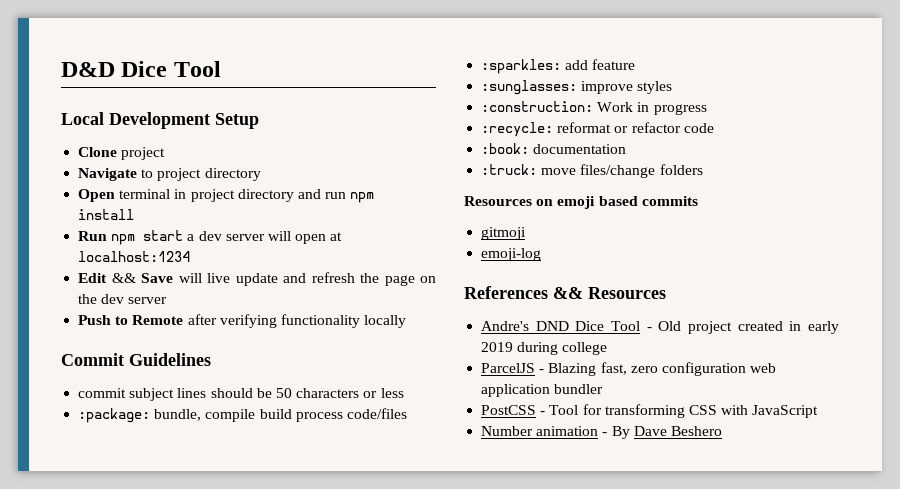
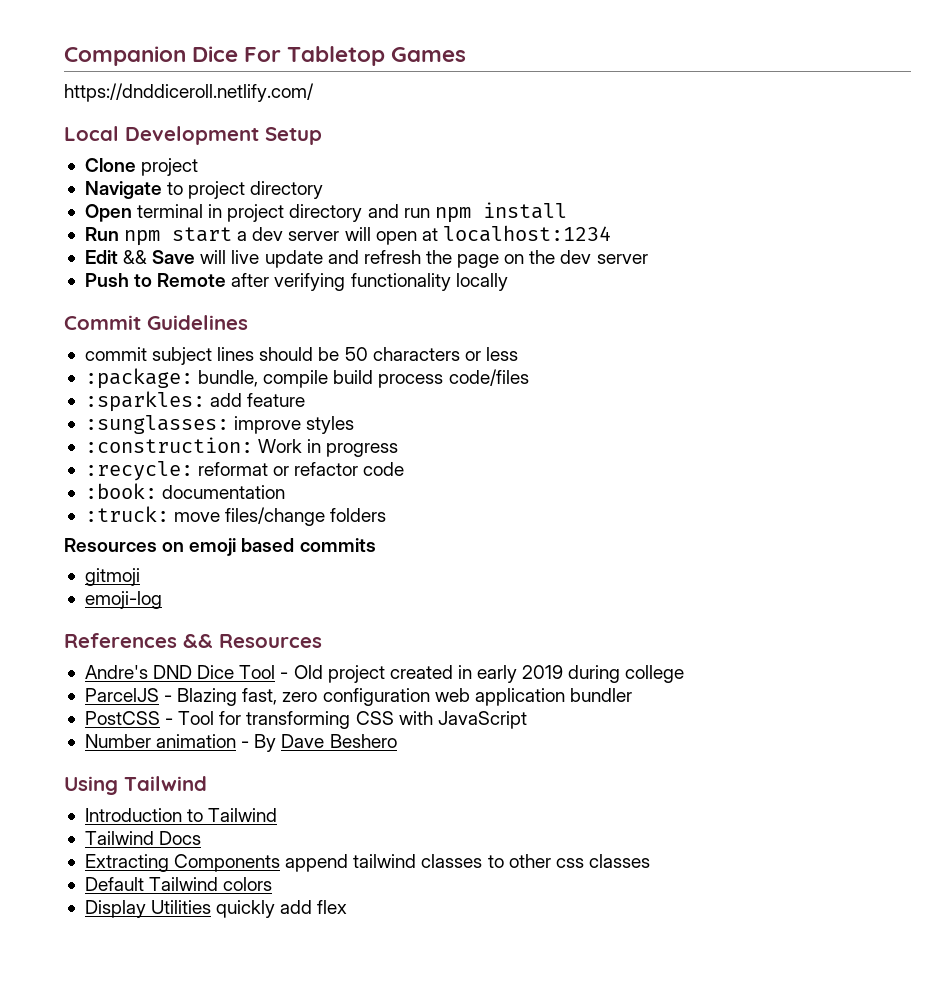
- D&D Dice Tool
+ Companion Dice For Tabletop Games
+ https://dnddiceroll.netlify.com/
+ Using Tailwind
+ Introduction to Tailwind
+ Tailwind Docs
+ Extracting Components append tailwind classes to other css classes
+ Default Tailwind colors
+ Display Utilities quickly add flex

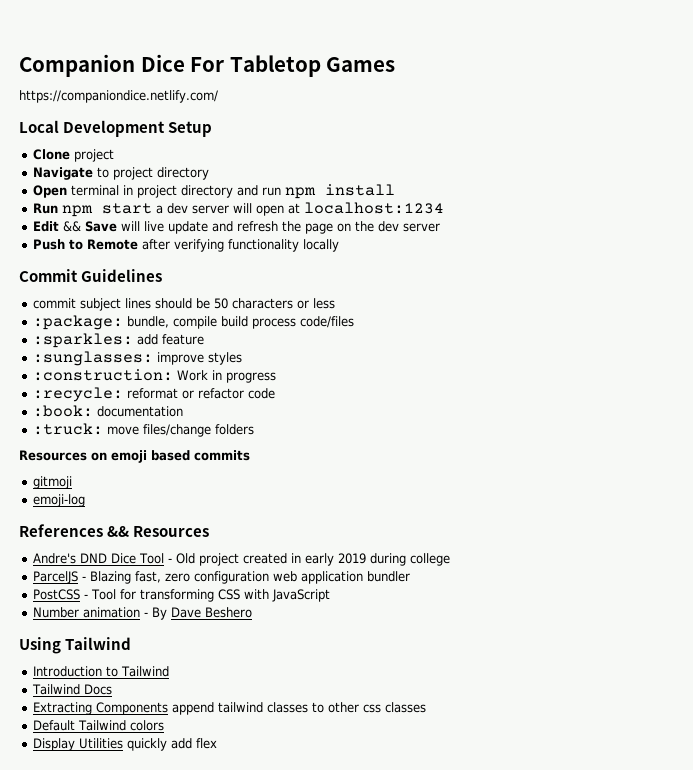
- https://dnddiceroll.netlify.com/
+ https://companiondice.netlify.com/

